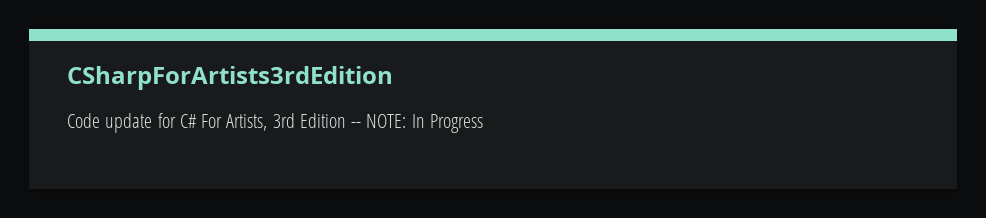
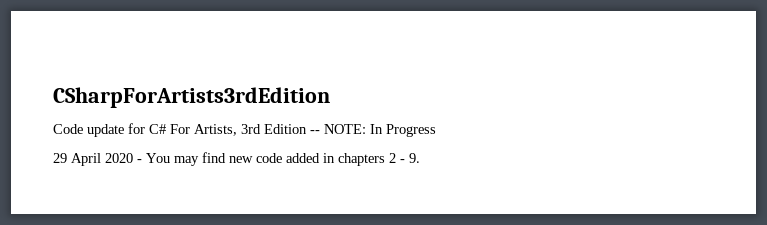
+ 29 April 2020 - You may find new code added in chapters 2 - 9.

